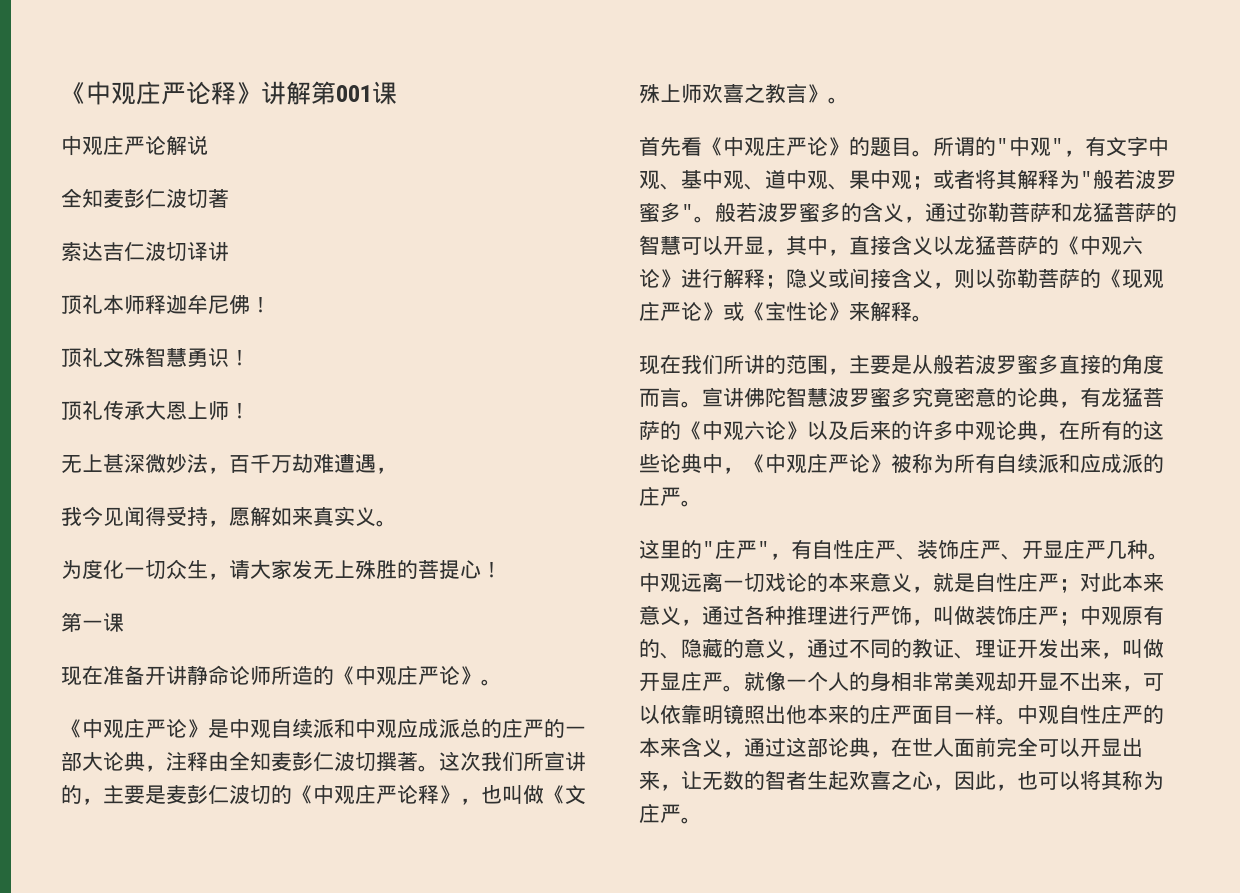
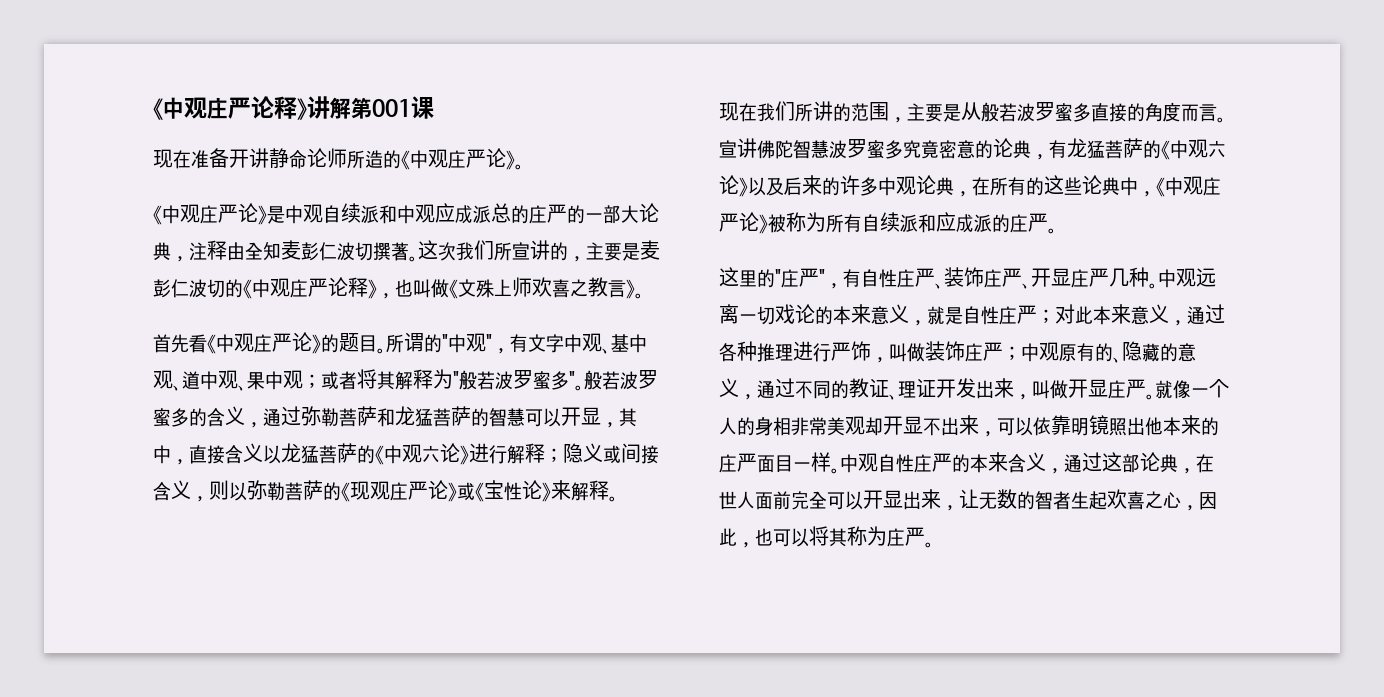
- 中观庄严论解说
- 全知麦彭仁波切著
- 索达吉仁波切译讲
- 顶礼本师释迦牟尼佛！
- 顶礼文殊智慧勇识！
- 顶礼传承大恩上师！
- 无上甚深微妙法，百千万劫难遭遇，
- 我今见闻得受持，愿解如来真实义。
- 为度化一切众生，请大家发无上殊胜的菩提心！
- 第一课

